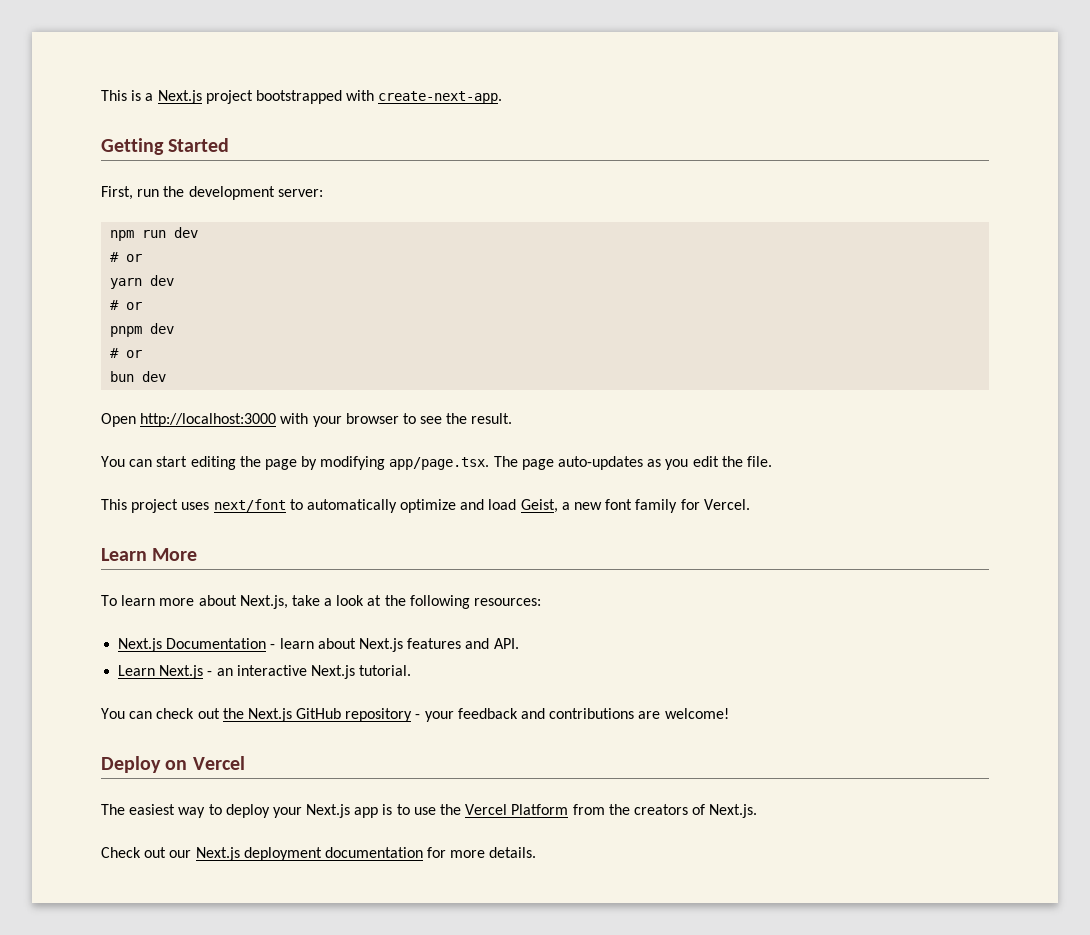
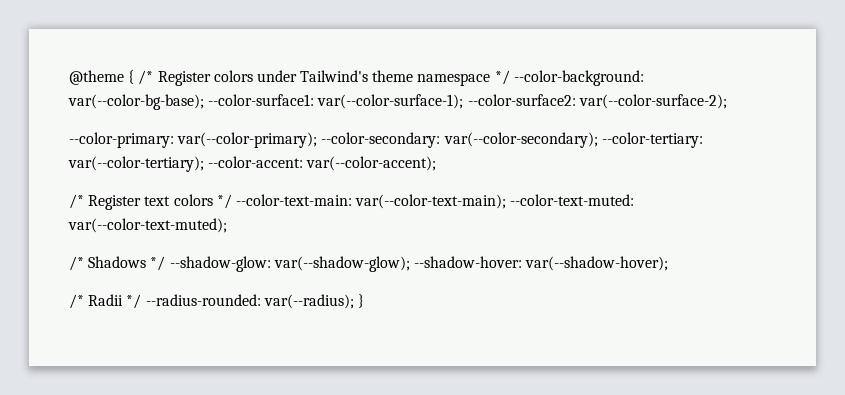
- This is a Next.js project bootstrapped with create-next-app.
- Getting Started
- First, run the development server:
- npm run dev
- # or
- yarn dev
- # or
- pnpm dev
- # or
- bun dev
- Open http://localhost:3000 with your browser to see the result.
- You can start editing the page by modifying app/page.tsx. The page auto-updates as you edit the file.
- This project uses next/font to automatically optimize and load Geist, a new font family for Vercel.
- Learn More
- To learn more about Next.js, take a look at the following resources:
- Next.js Documentation - learn about Next.js features and API.
- Learn Next.js - an interactive Next.js tutorial.
- You can check out the Next.js GitHub repository - your feedback and contributions are welcome!
- Deploy on Vercel
- The easiest way to deploy your Next.js app is to use the Vercel Platform from the creators of Next.js.
- Check out our Next.js deployment documentation for more details.
+ @theme { /* Register colors under Tailwind's theme namespace */ --color-background: var(--color-bg-base); --color-surface1: var(--color-surface-1); --color-surface2: var(--color-surface-2);
+ --color-primary: var(--color-primary); --color-secondary: var(--color-secondary); --color-tertiary: var(--color-tertiary); --color-accent: var(--color-accent);
+ /* Register text colors */ --color-text-main: var(--color-text-main); --color-text-muted: var(--color-text-muted);
+ /* Shadows */ --shadow-glow: var(--shadow-glow); --shadow-hover: var(--shadow-hover);
+ /* Radii */ --radius-rounded: var(--radius); }

